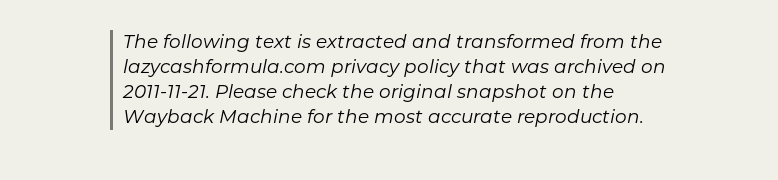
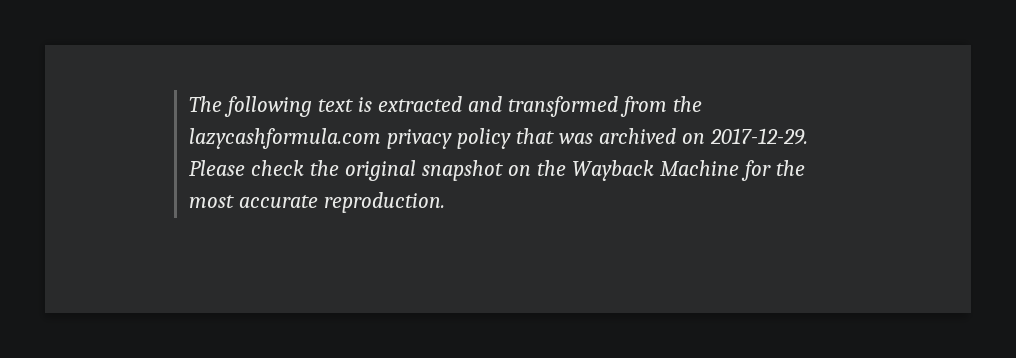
- The following text is extracted and transformed from the lazycashformula.com privacy policy that was archived on 2011-11-21.
+ The following text is extracted and transformed from the lazycashformula.com privacy policy that was archived on 2017-12-29.

